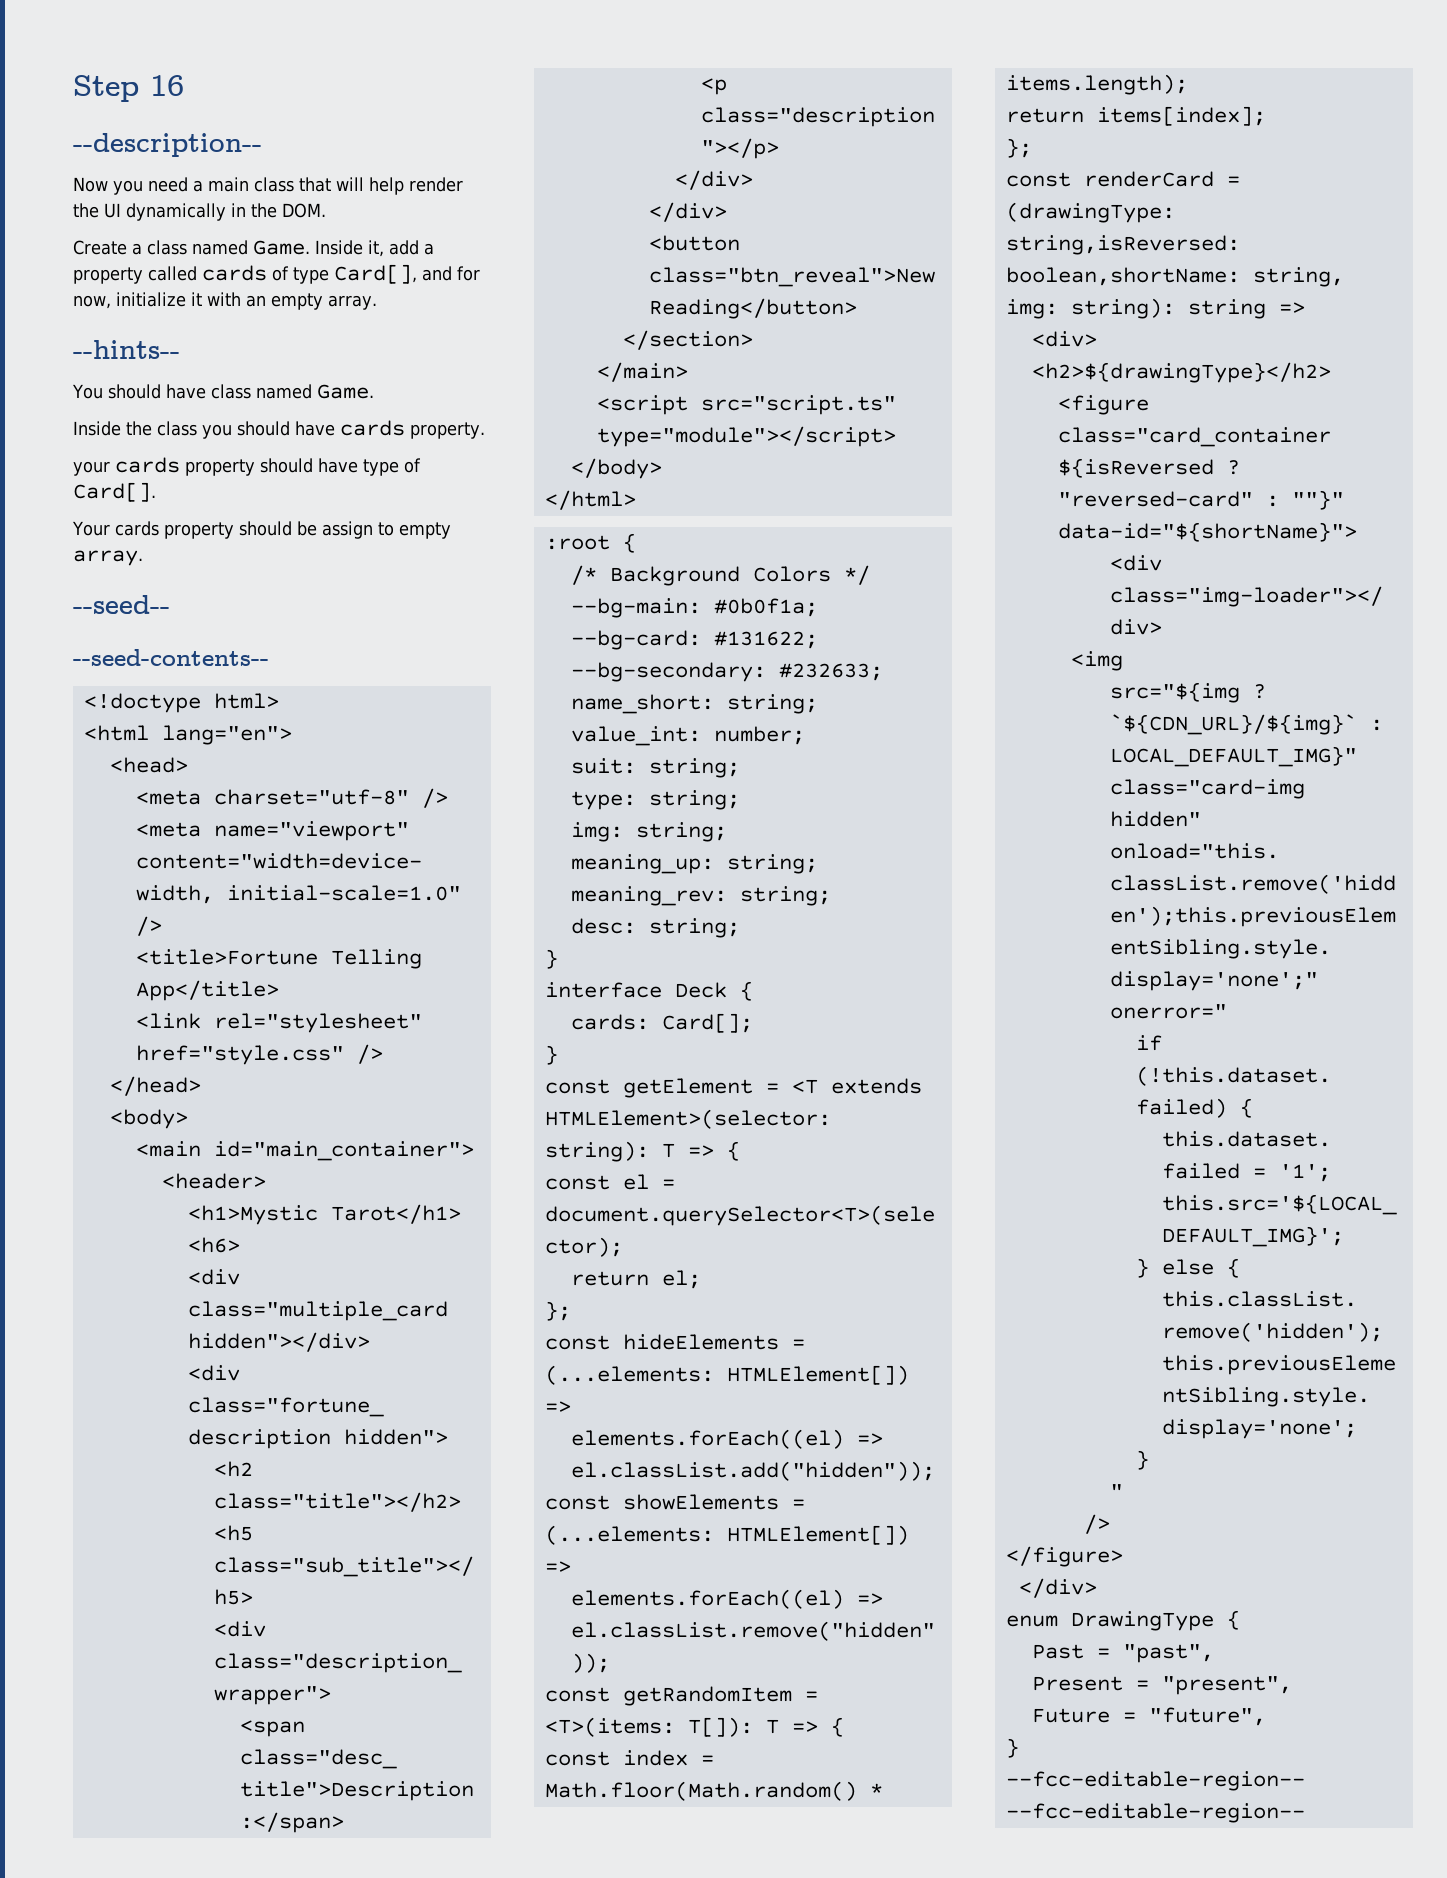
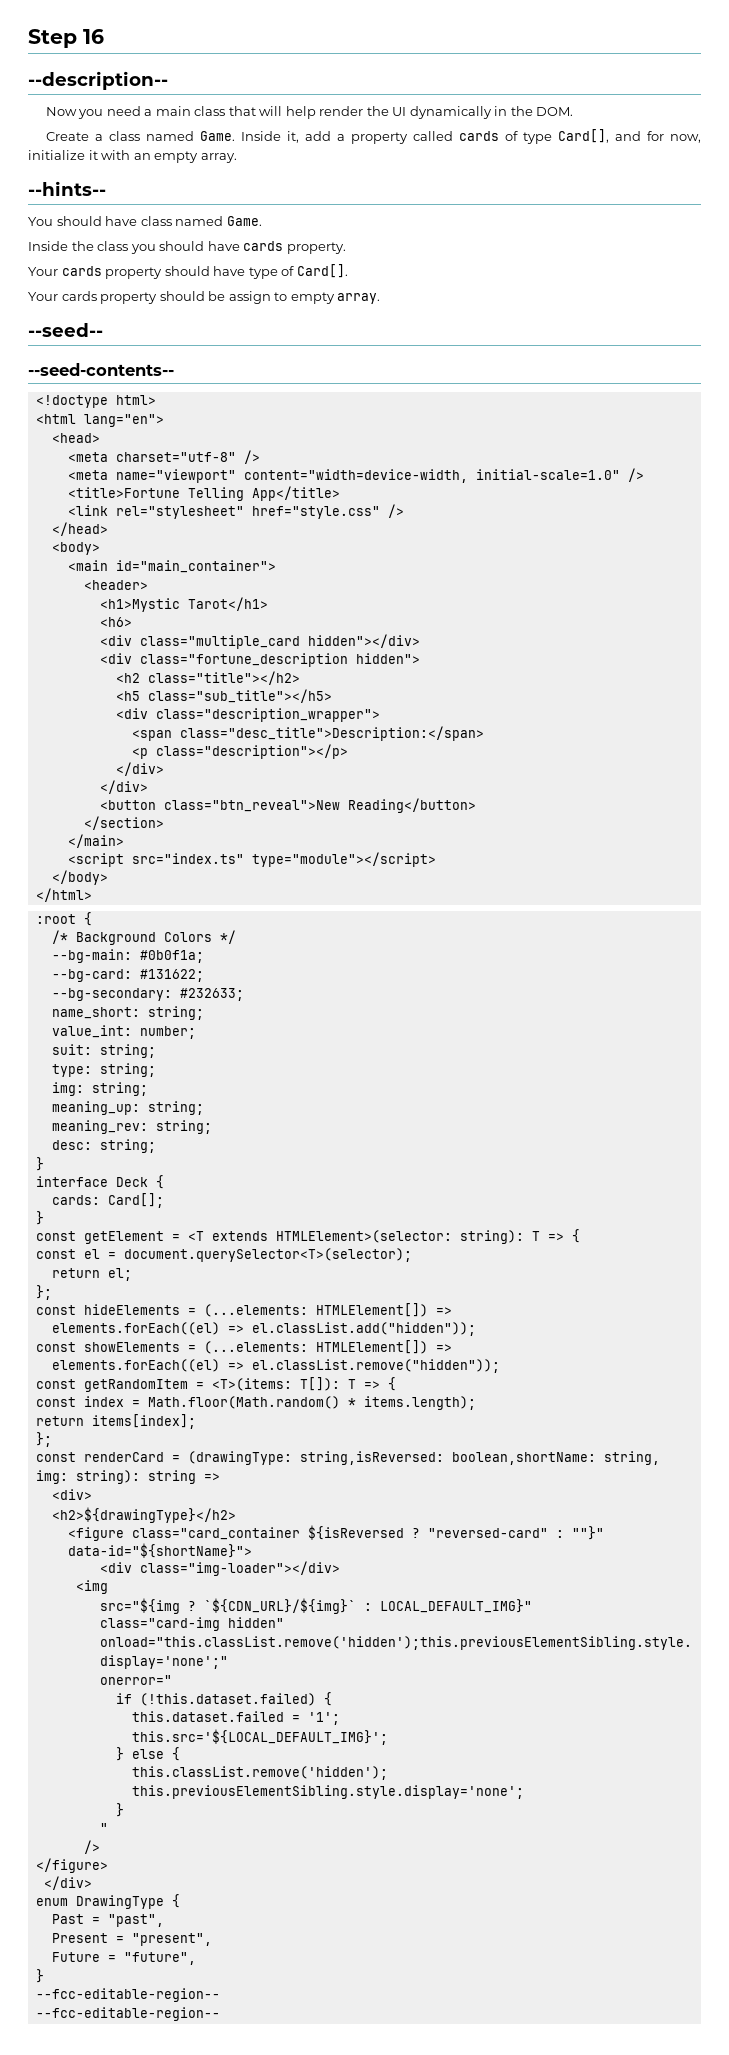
- your cards property should have type of Card[].
+ Your cards property should have type of Card[].
- <script src="script.ts" type="module"></script>
+ <script src="index.ts" type="module"></script>

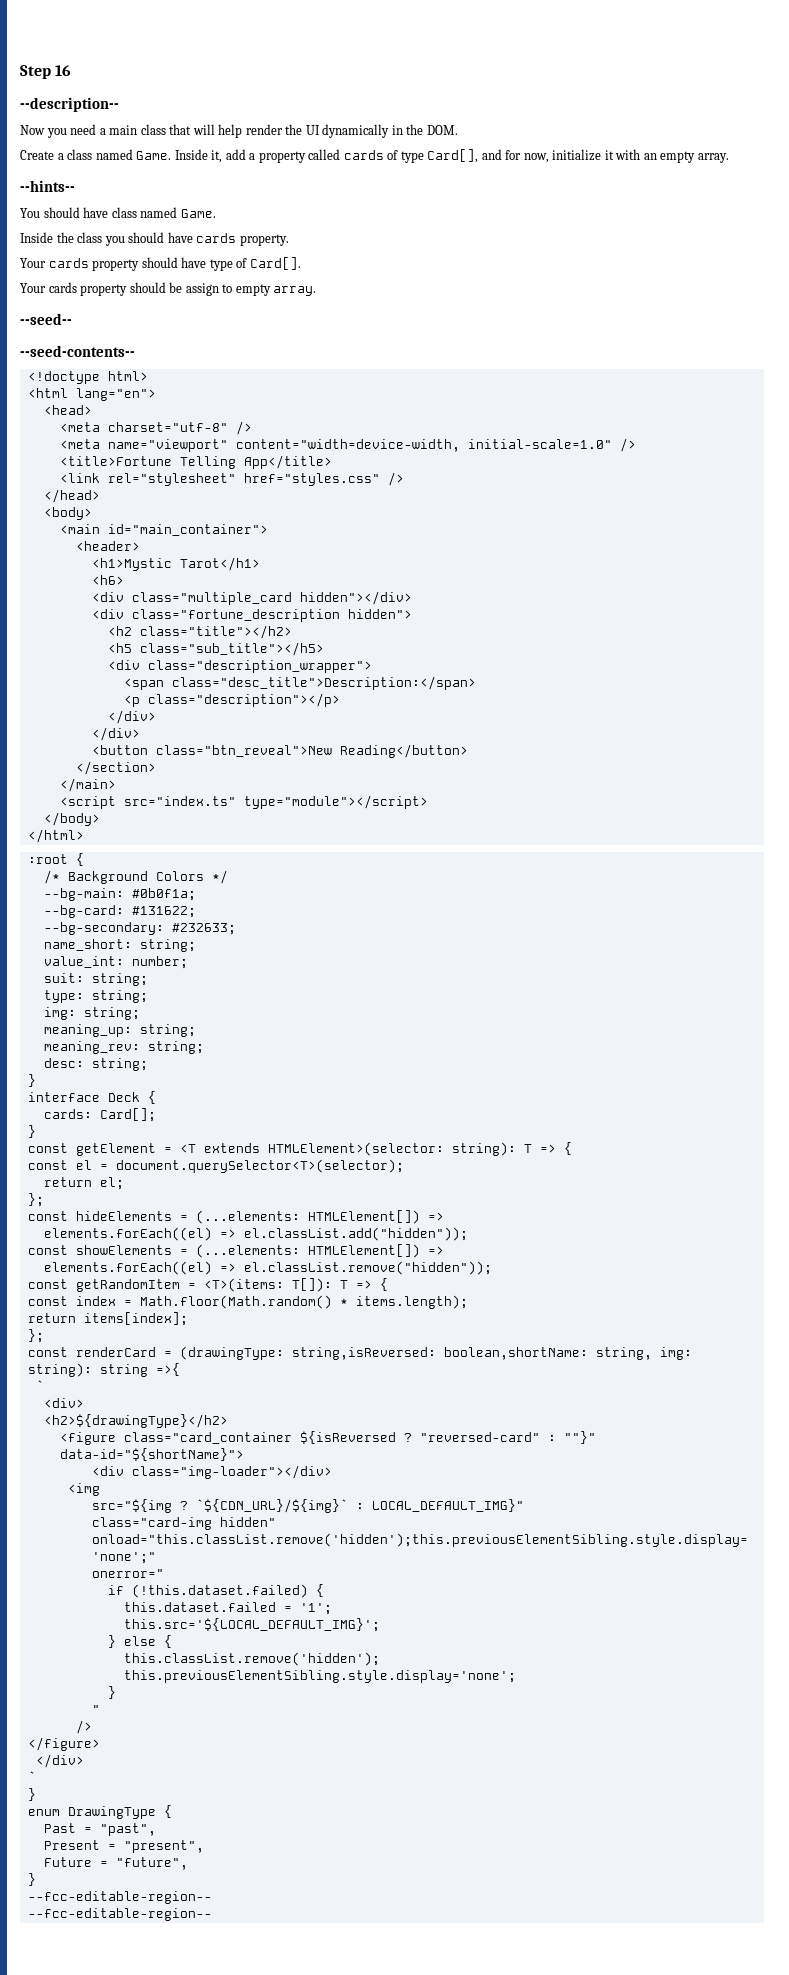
- <link rel="stylesheet" href="style.css" />
+ <link rel="stylesheet" href="styles.css" />
- const renderCard = (drawingType: string,isReversed: boolean,shortName: string, img: string): string =>
+ const renderCard = (drawingType: string,isReversed: boolean,shortName: string, img: string): string =>{
+ `
  </figure>
  </div>
+ `
+ }

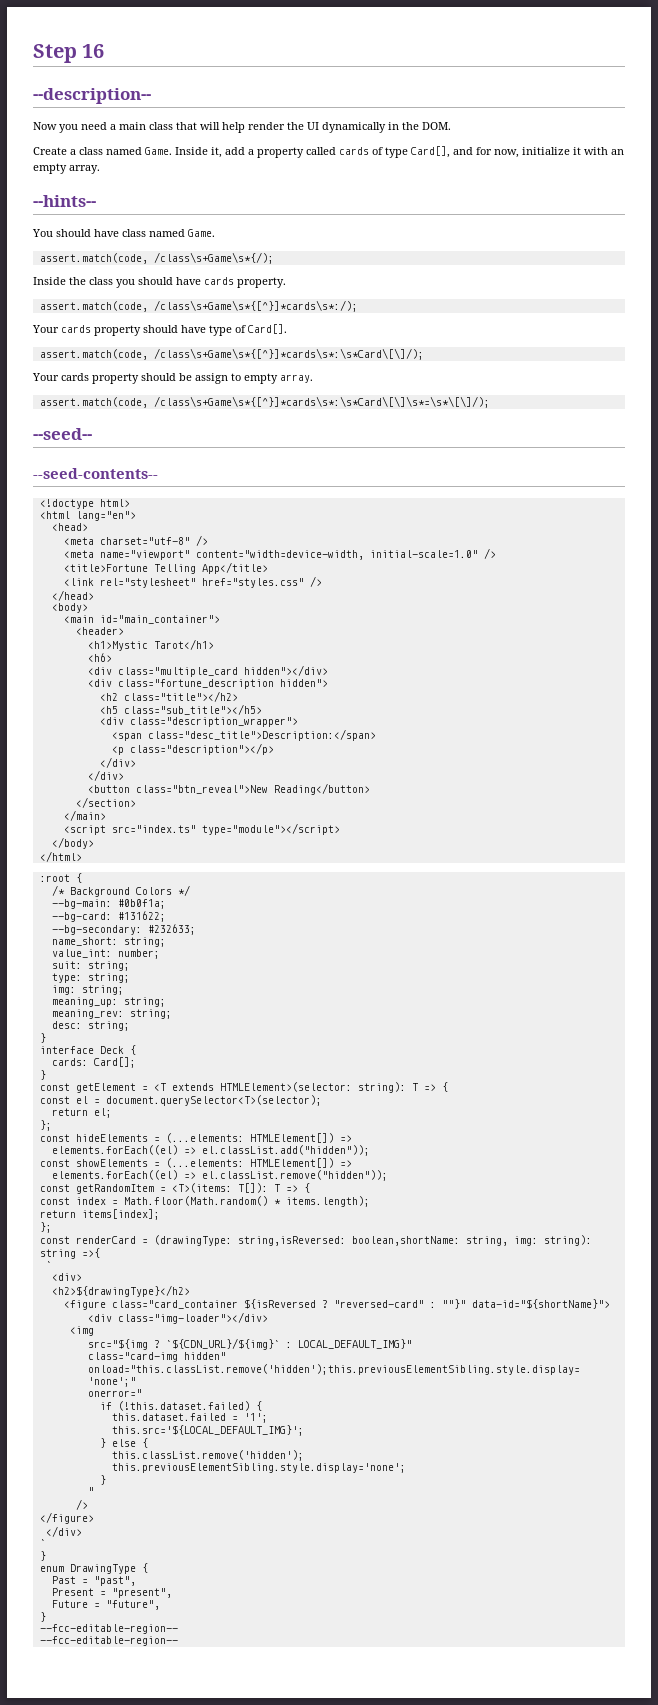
+ assert.match(code, /class\s+Game\s*{/);
+ assert.match(code, /class\s+Game\s*{[^}]*cards\s*:/);
+ assert.match(code, /class\s+Game\s*{[^}]*cards\s*:\s*Card\[\]/);
+ assert.match(code, /class\s+Game\s*{[^}]*cards\s*:\s*Card\[\]\s*=\s*\[\]/);

